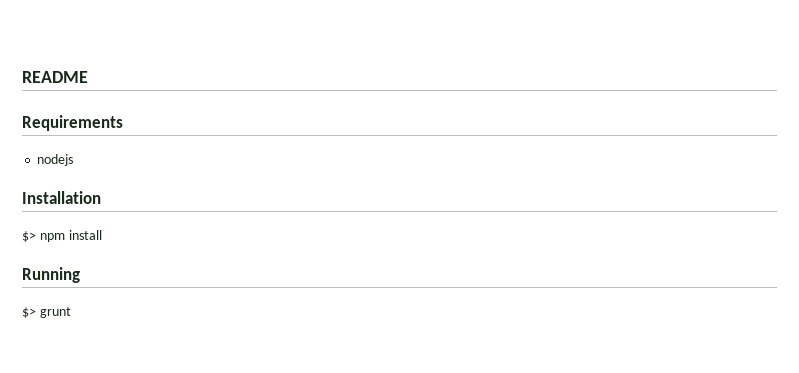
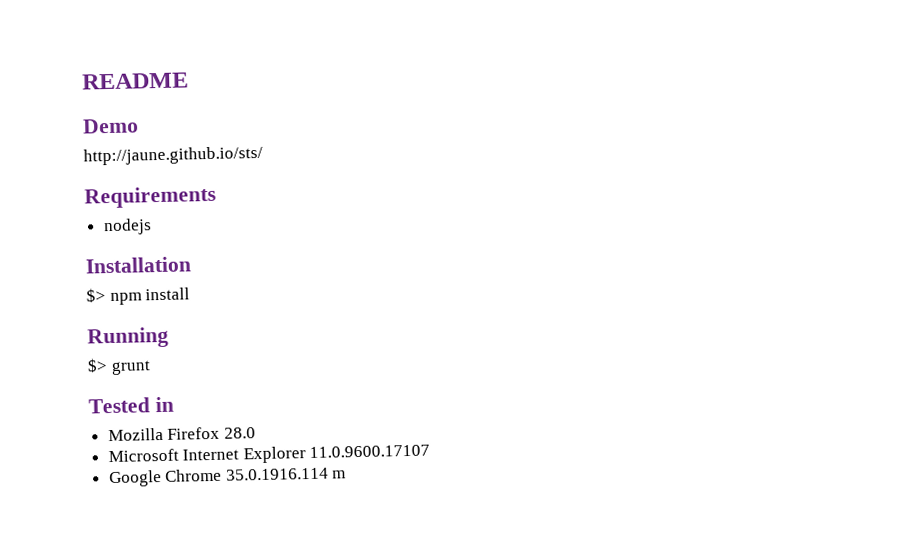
+ Demo
+ http://jaune.github.io/sts/
+ Tested in
+ Mozilla Firefox 28.0
+ Microsoft Internet Explorer 11.0.9600.17107
+ Google Chrome 35.0.1916.114 m

